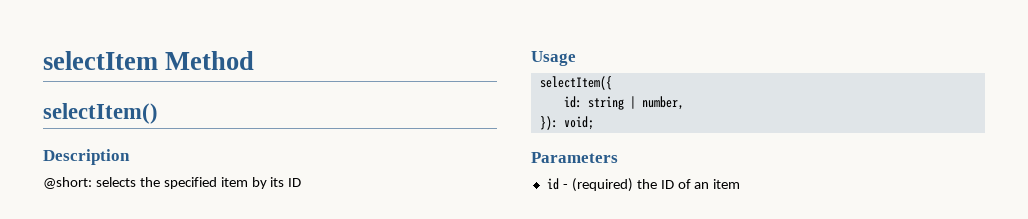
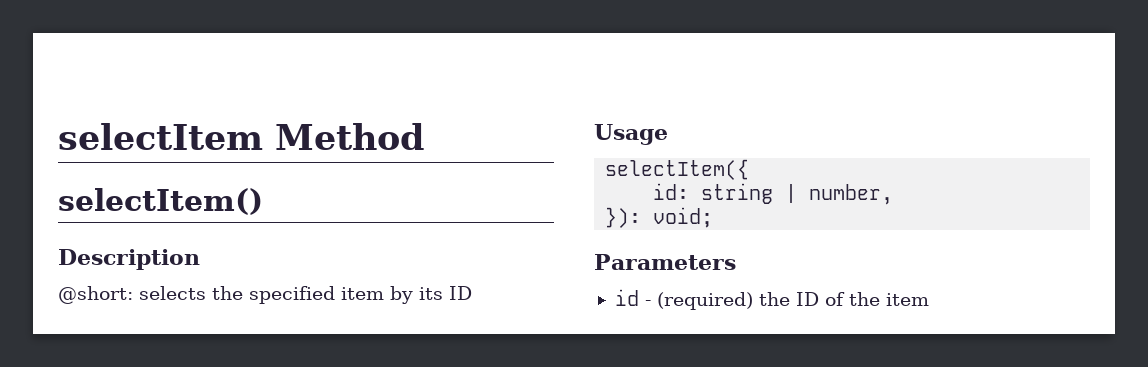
- id - (required) the ID of an item
+ id - (required) the ID of the item

